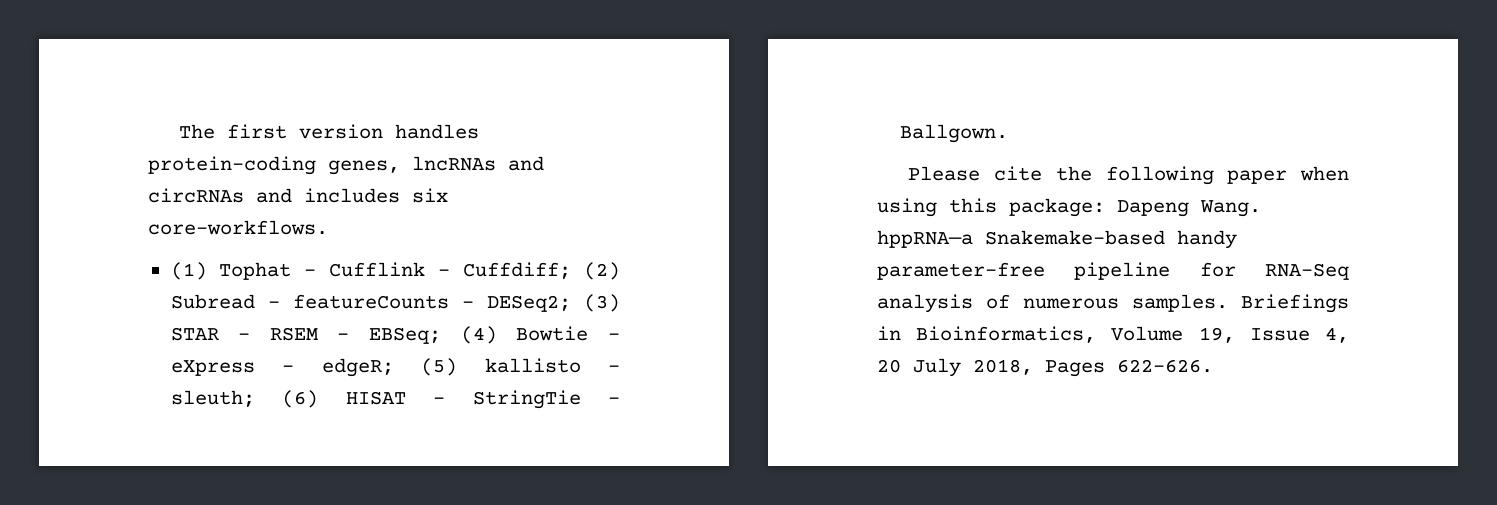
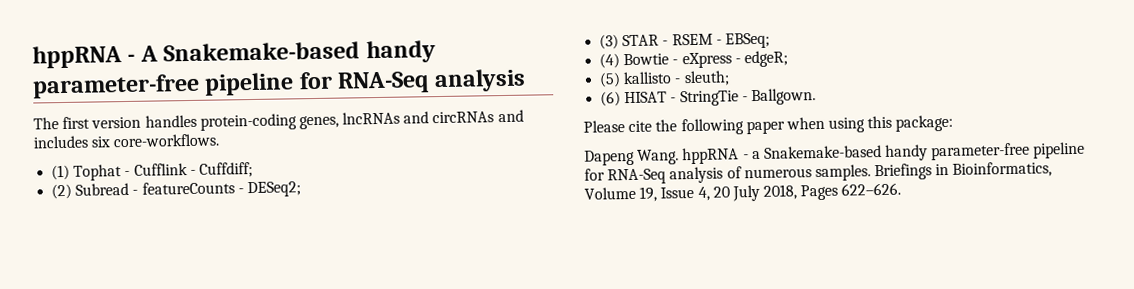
+ hppRNA - A Snakemake-based handy parameter-free pipeline for RNA-Seq analysis
- (1) Tophat - Cufflink - Cuffdiff; (2) Subread - featureCounts - DESeq2; (3) STAR - RSEM - EBSeq; (4) Bowtie - eXpress - edgeR; (5) kallisto - sleuth; (6) HISAT - StringTie - Ballgown.
+ (1) Tophat - Cufflink - Cuffdiff;
+ (2) Subread - featureCounts - DESeq2;
+ (3) STAR - RSEM - EBSeq;
+ (4) Bowtie - eXpress - edgeR;
+ (5) kallisto - sleuth;
+ (6) HISAT - StringTie - Ballgown.
- Please cite the following paper when using this package: Dapeng Wang. hppRNA—a Snakemake-based handy parameter-free pipeline for RNA-Seq analysis of numerous samples.
+ Please cite the following paper when using this package:
+ Dapeng Wang. hppRNA - a Snakemake-based handy parameter-free pipeline for RNA-Seq analysis of numerous samples.

